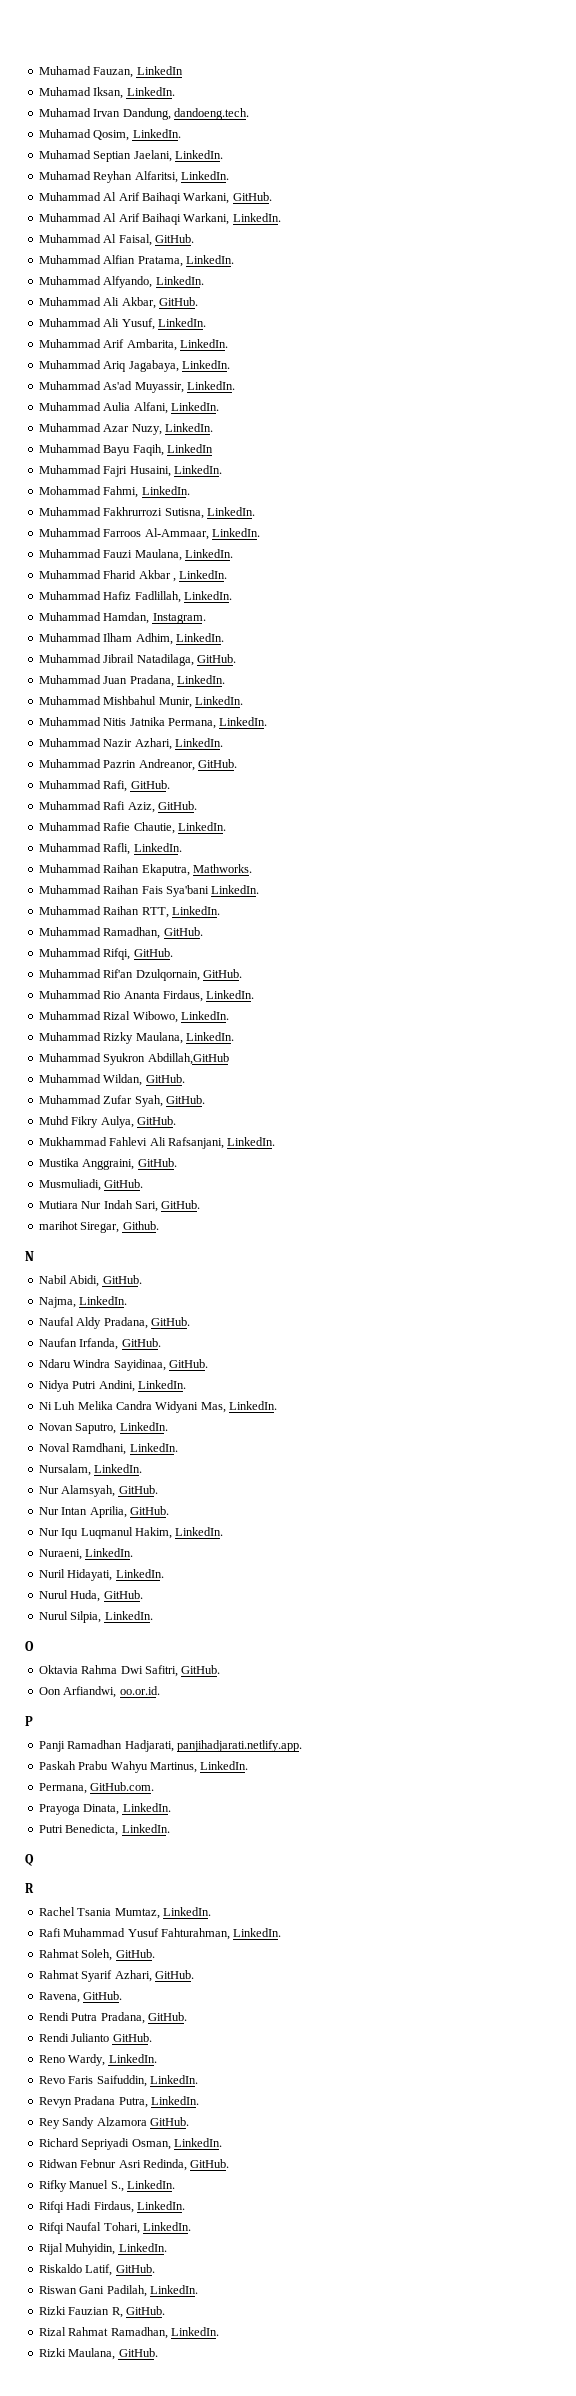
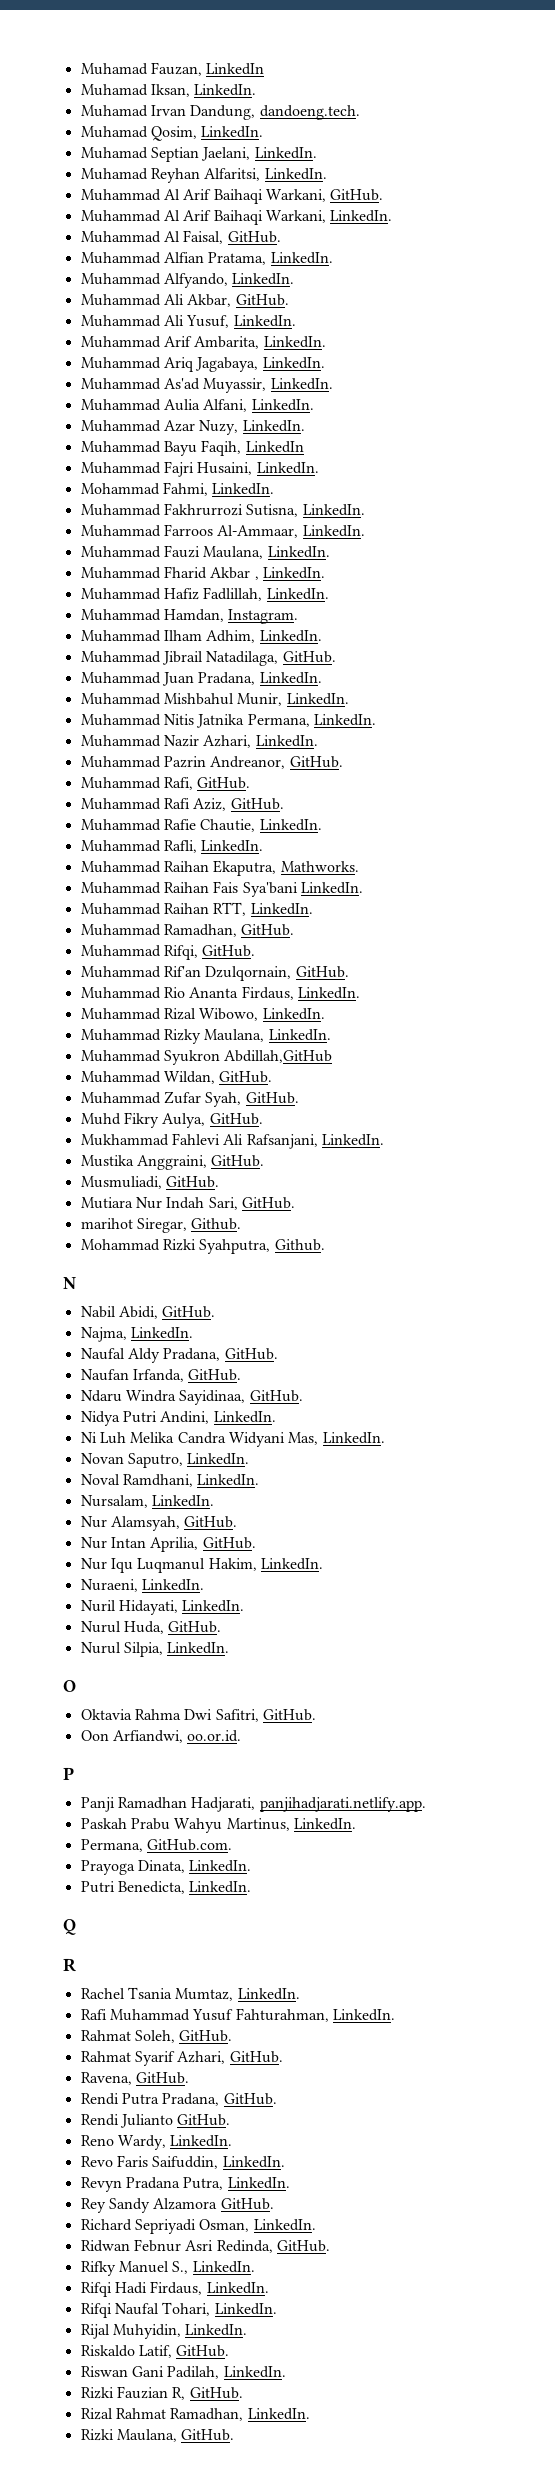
+ Mohammad Rizki Syahputra, Github.

